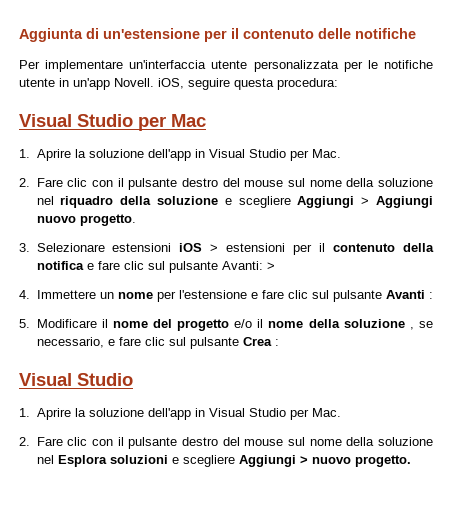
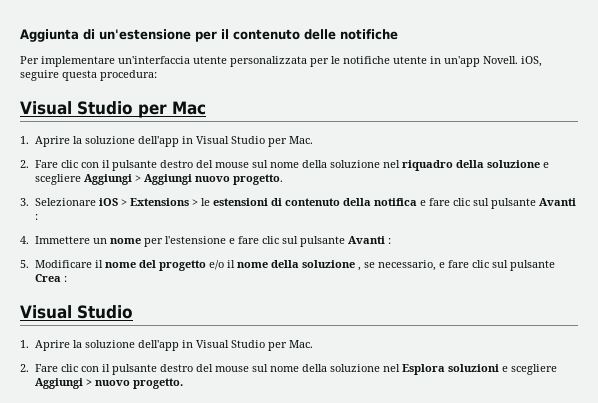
- 3. Selezionare estensioni iOS > estensioni per il contenuto della notifica e fare clic sul pulsante Avanti: >
+ 3. Selezionare iOS > Extensions > le estensioni di contenuto della notifica e fare clic sul pulsante Avanti :

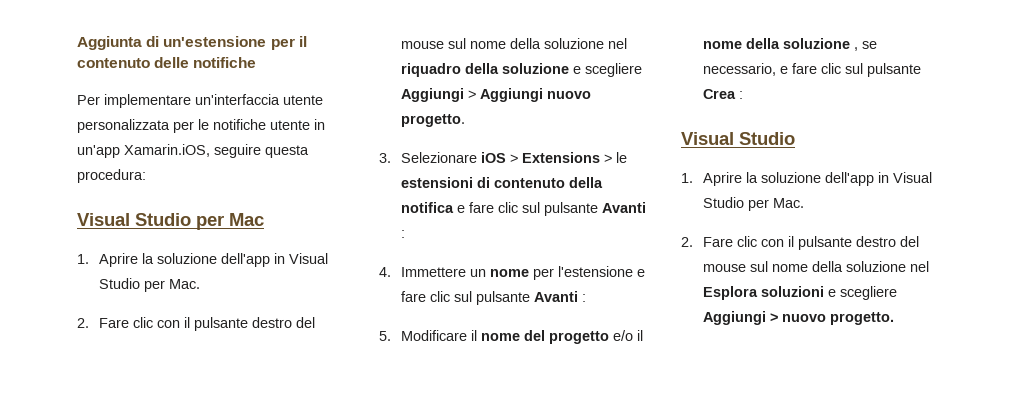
- Per implementare un'interfaccia utente personalizzata per le notifiche utente in un'app Novell. iOS, seguire questa procedura:
+ Per implementare un'interfaccia utente personalizzata per le notifiche utente in un'app Xamarin.iOS, seguire questa procedura:

